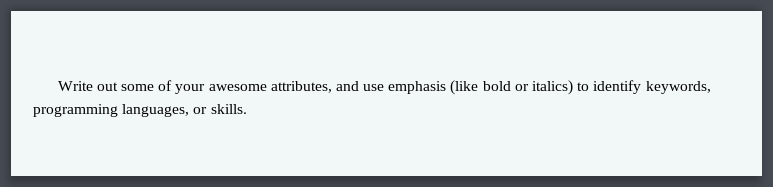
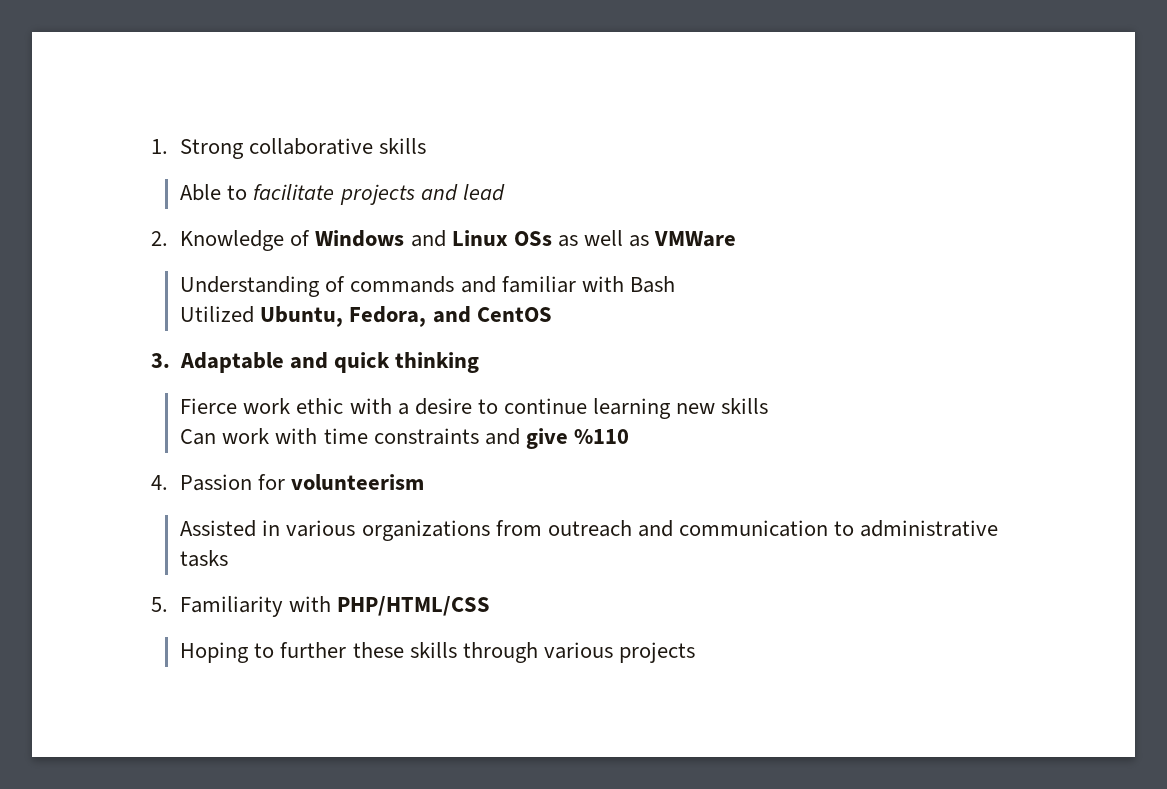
- Write out some of your awesome attributes, and use emphasis (like bold or italics) to identify keywords, programming languages, or skills.
+ 1. Strong collaborative skills
+ Able to facilitate projects and lead
+ 2. Knowledge of Windows and Linux OSs as well as VMWare
+ Understanding of commands and familiar with Bash
+ Utilized Ubuntu, Fedora, and CentOS
+ 3. Adaptable and quick thinking
+ Fierce work ethic with a desire to continue learning new skills
+ Can work with time constraints and give %110
+ 4. Passion for volunteerism
+ Assisted in various organizations from outreach and communication to administrative tasks
+ 5. Familiarity with PHP/HTML/CSS
+ Hoping to further these skills through various projects

